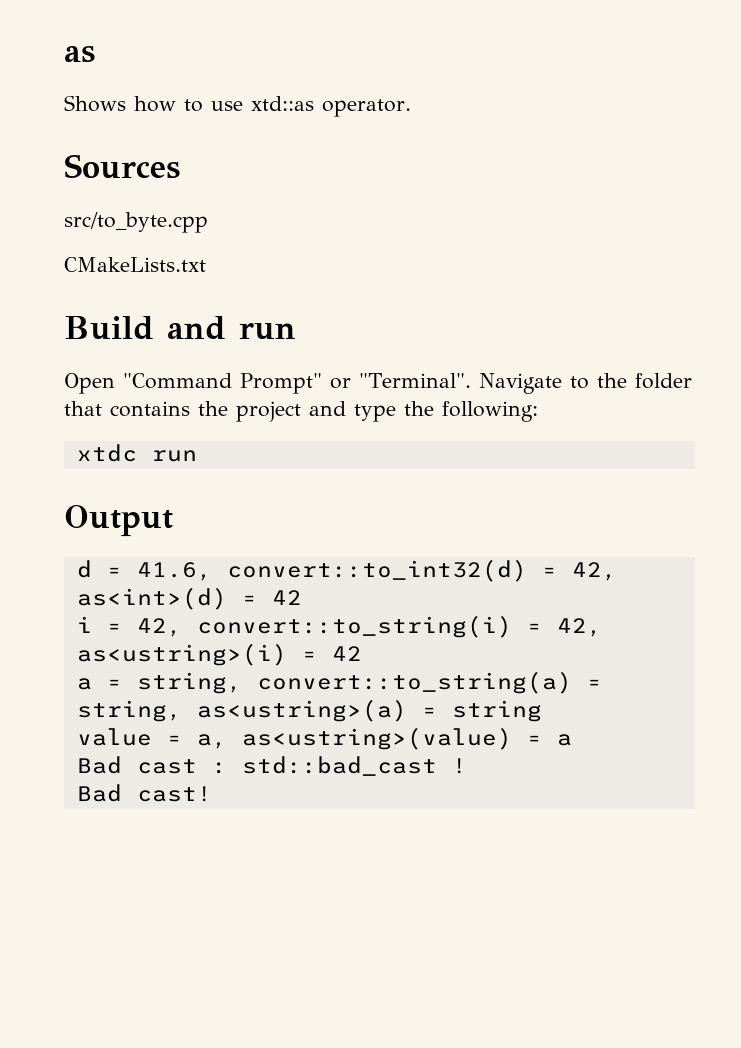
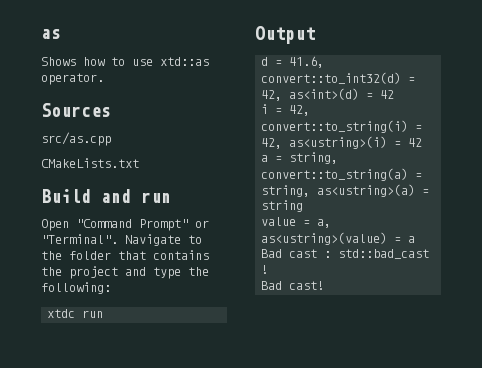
- src/to_byte.cpp
+ src/as.cpp

